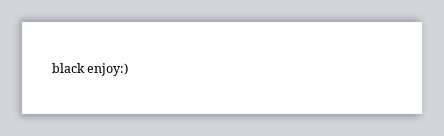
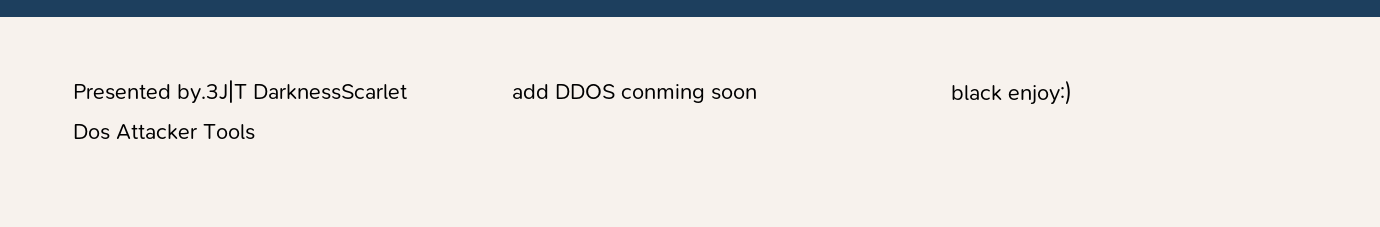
+ Presented by.3J|T DarknessScarlet
+ Dos Attacker Tools
+ add DDOS conming soon

